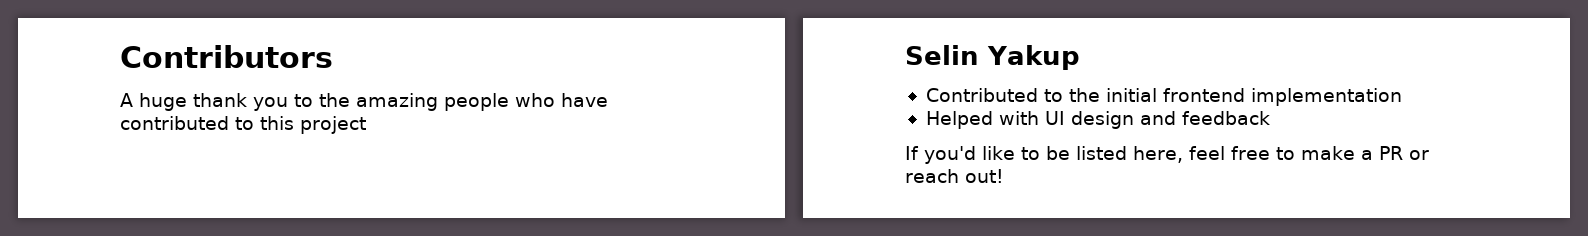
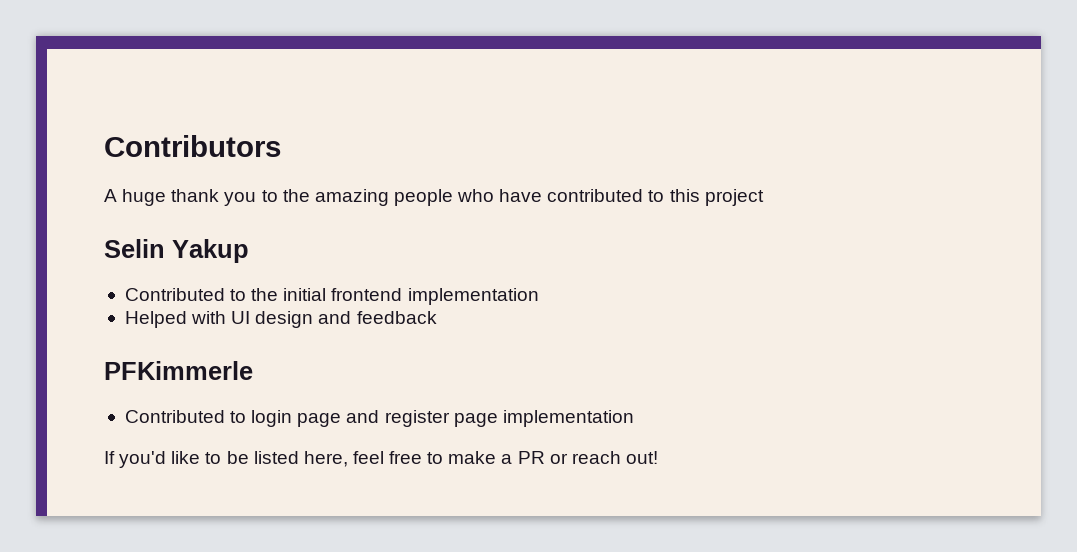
+ PFKimmerle
+ Contributed to login page and register page implementation

